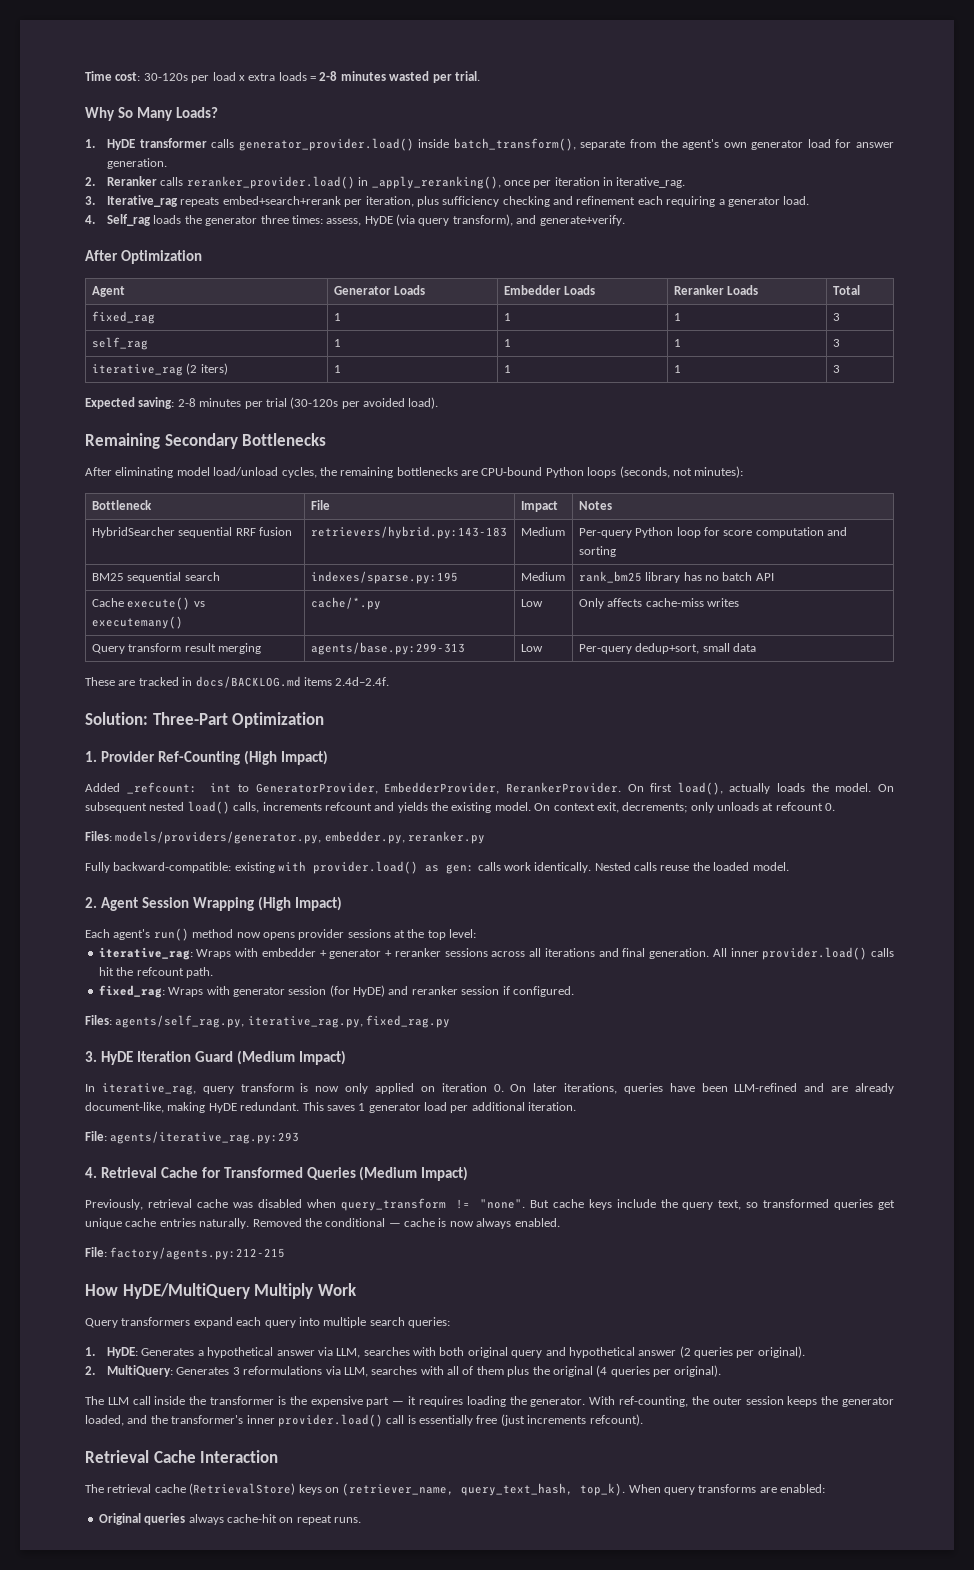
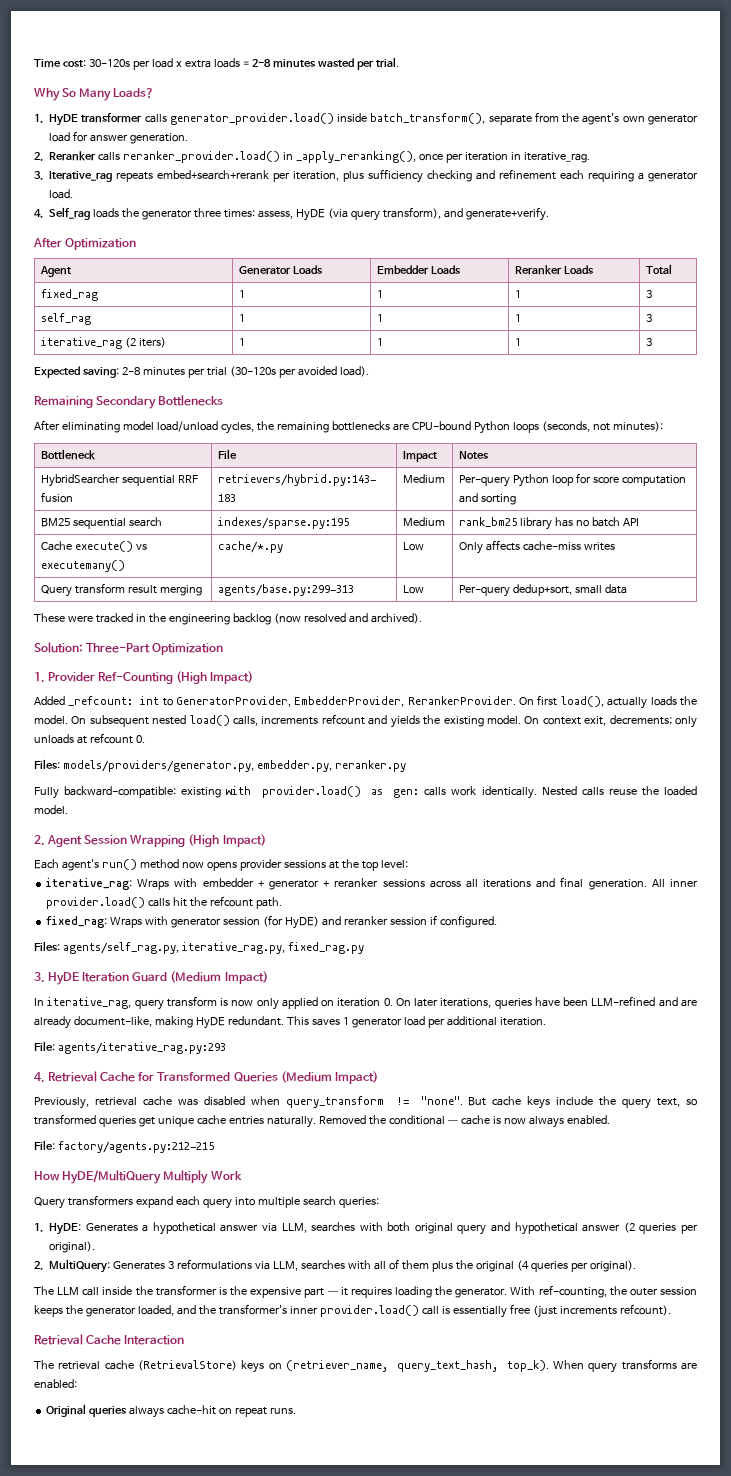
- These are tracked in docs/BACKLOG.md items 2.4d–2.4f.
+ These were tracked in the engineering backlog (now resolved and archived).

